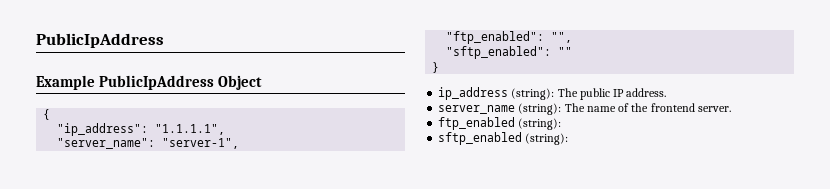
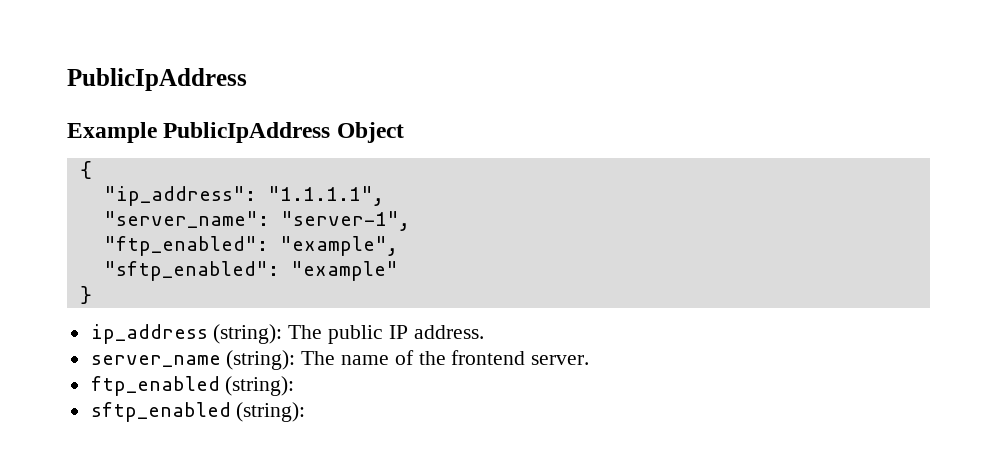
- "ftp_enabled": "",
+ "ftp_enabled": "example",
- "sftp_enabled": ""
+ "sftp_enabled": "example"

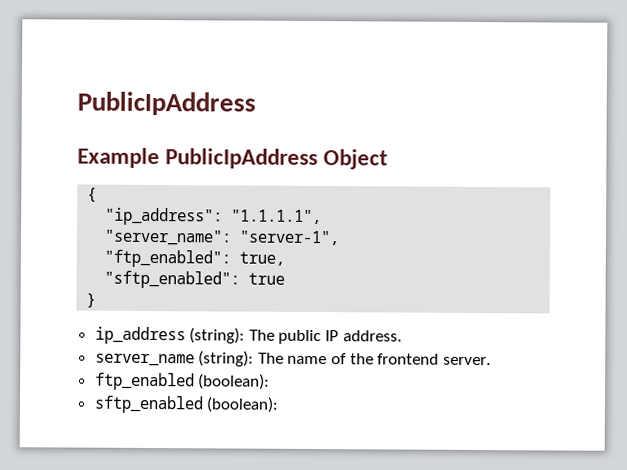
- "ftp_enabled": "example",
+ "ftp_enabled": true,
- "sftp_enabled": "example"
+ "sftp_enabled": true
- ftp_enabled (string):
+ ftp_enabled (boolean):
- sftp_enabled (string):
+ sftp_enabled (boolean):

